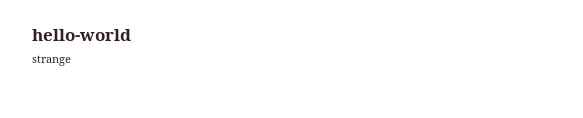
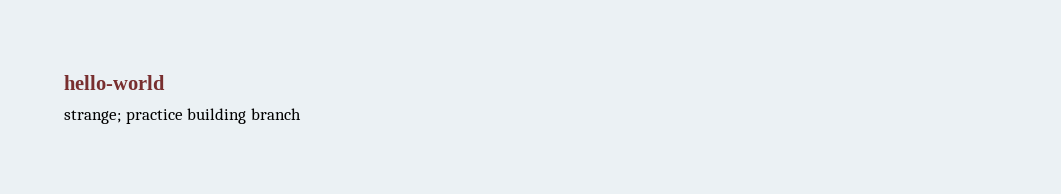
- strange
+ strange; practice building branch

